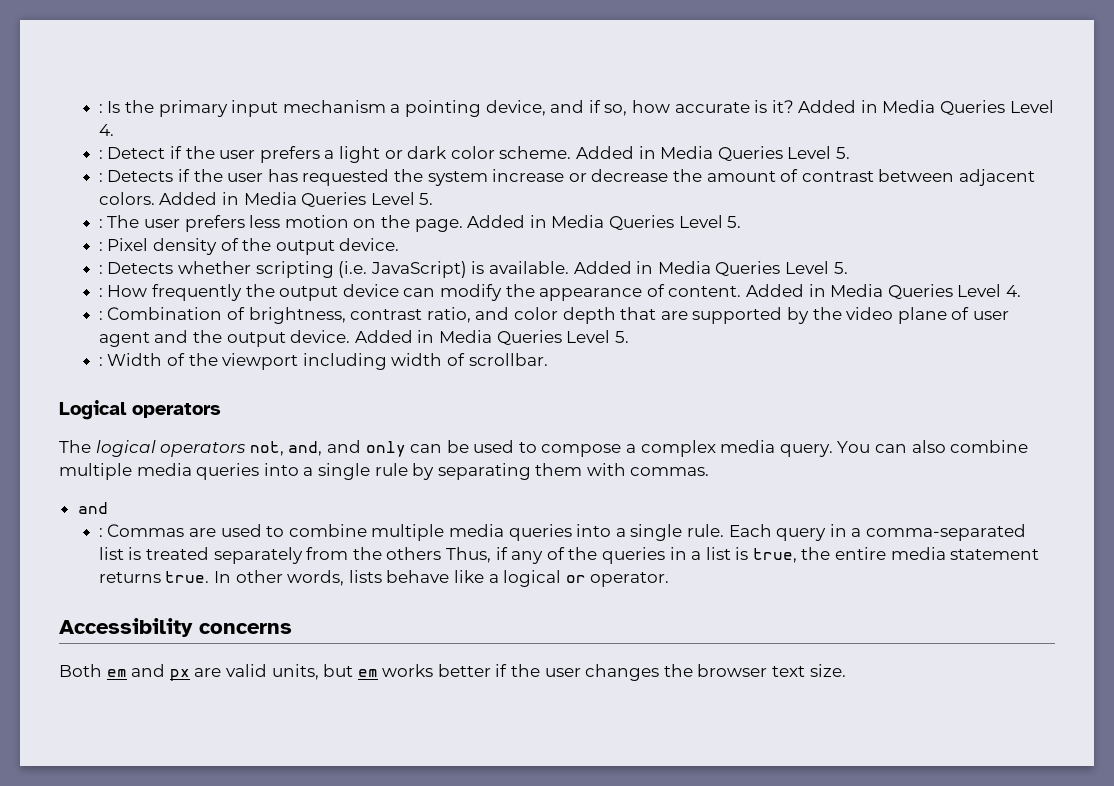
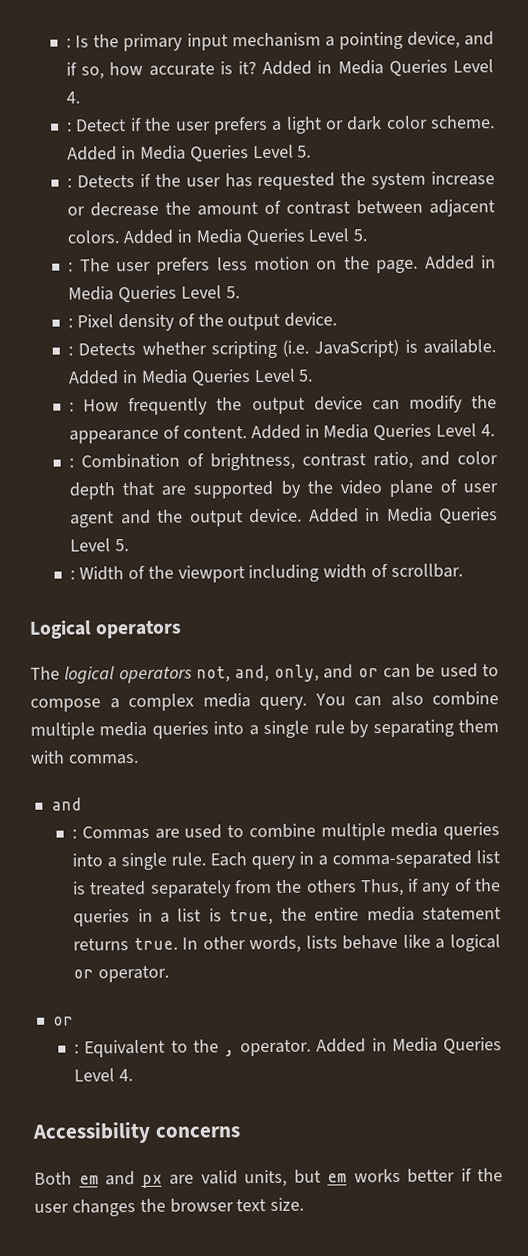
- The logical operators not, and, and only can be used to compose a complex media query.
+ The logical operators not, and, only, and or can be used to compose a complex media query.
  In other words, lists behave like a logical or operator.
+ or
+ : Equivalent to the , operator. Added in Media Queries Level 4.

